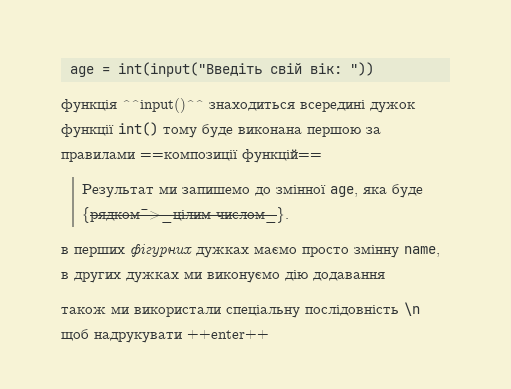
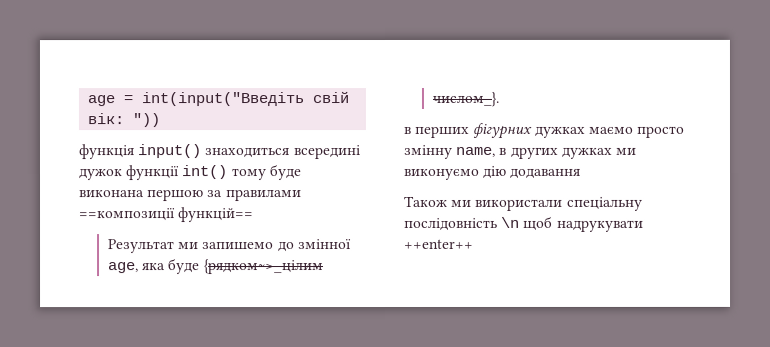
- функція ^^input()^^ знаходиться всередині дужок функції int() тому буде виконана першою за правилами ==композиції функцій==
+ функція input() знаходиться всередині дужок функції int() тому буде виконана першою за правилами ==композиції функцій==
- також ми використали спеціальну послідовність \n щоб надрукувати ++enter++
+ Також ми використали спеціальну послідовність \n щоб надрукувати ++enter++

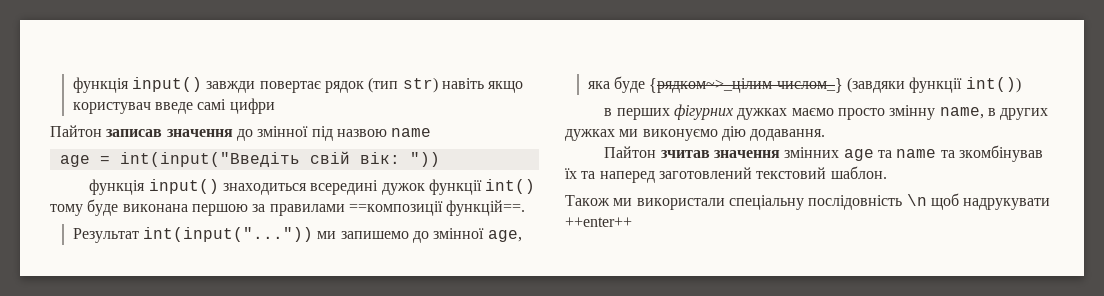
+ функція input() завжди повертає рядок (тип str) навіть якщо користувач введе самі цифри
+ Пайтон записав значення до змінної під назвою name
- функція input() знаходиться всередині дужок функції int() тому буде виконана першою за правилами ==композиції функцій==
+ функція input() знаходиться всередині дужок функції int() тому буде виконана першою за правилами ==композиції функцій==.
- Результат ми запишемо до змінної age, яка буде {рядком~>_цілим числом_}.
+ Результат int(input("...")) ми запишемо до змінної age, яка буде {рядком~>_цілим числом_} (завдяки функції int())
- в перших фігурних дужках маємо просто змінну name, в других дужках ми виконуємо дію додавання
+ в перших фігурних дужках маємо просто змінну name, в других дужках ми виконуємо дію додавання.
+ Пайтон зчитав значення змінних age та name та зкомбінував їх та наперед заготовлений текстовий шаблон.

